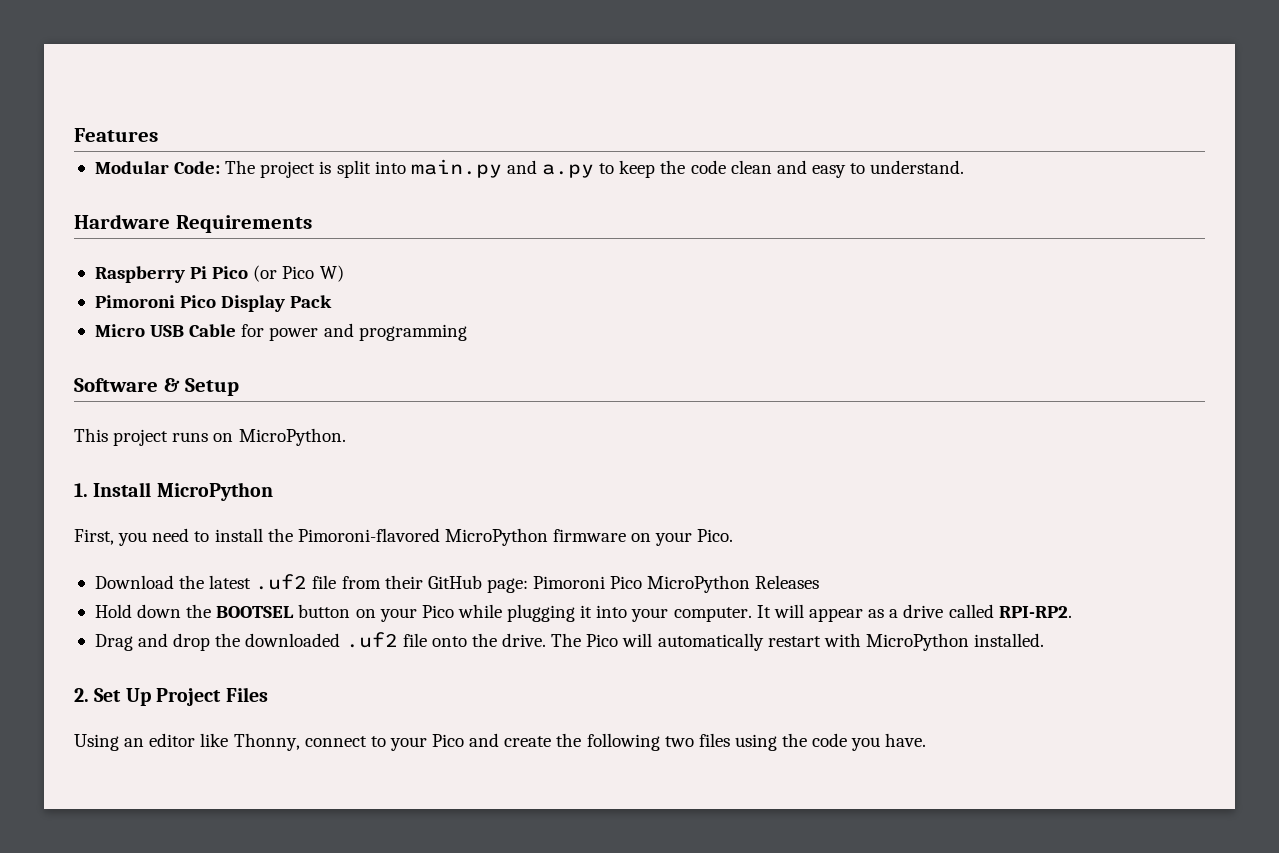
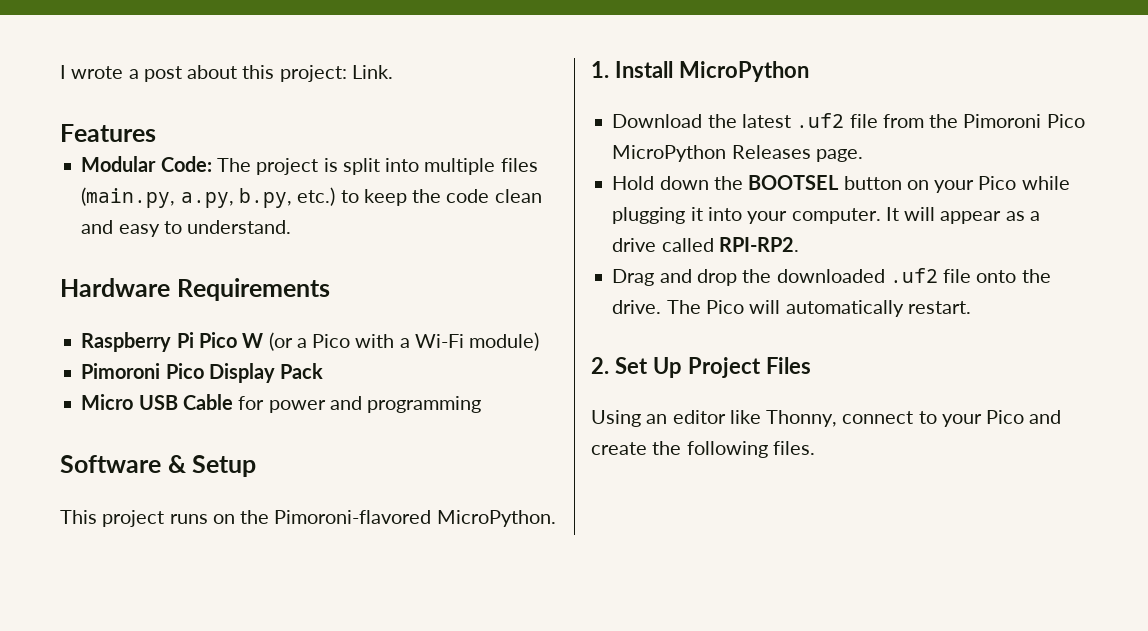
+ I wrote a post about this project: Link.
- Modular Code: The project is split into main.py and a.py to keep the code clean and easy to understand.
+ Modular Code: The project is split into multiple files (main.py, a.py, b.py, etc.) to keep the code clean and easy to understand.
- Raspberry Pi Pico (or Pico W)
+ Raspberry Pi Pico W (or a Pico with a Wi-Fi module)
- This project runs on MicroPython.
+ This project runs on the Pimoroni-flavored MicroPython.
- First, you need to install the Pimoroni-flavored MicroPython firmware on your Pico.
- Download the latest .uf2 file from their GitHub page: Pimoroni Pico MicroPython Releases
+ Download the latest .uf2 file from the Pimoroni Pico MicroPython Releases page.
- The Pico will automatically restart with MicroPython installed.
+ The Pico will automatically restart.
- Using an editor like Thonny, connect to your Pico and create the following two files using the code you have.
+ Using an editor like Thonny, connect to your Pico and create the following files.

